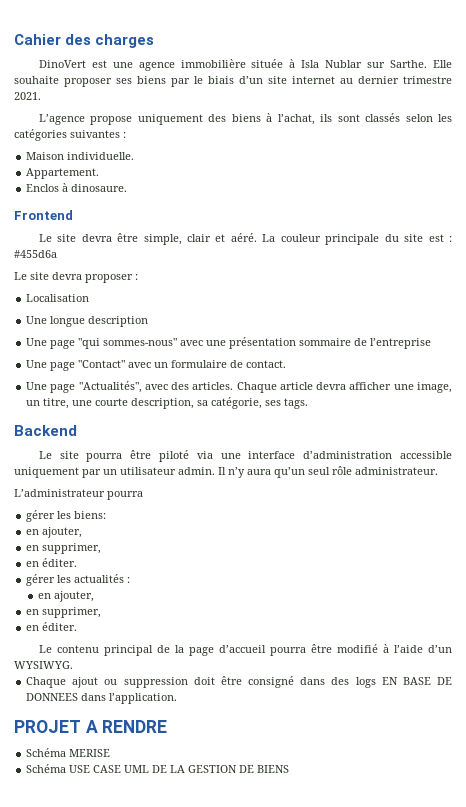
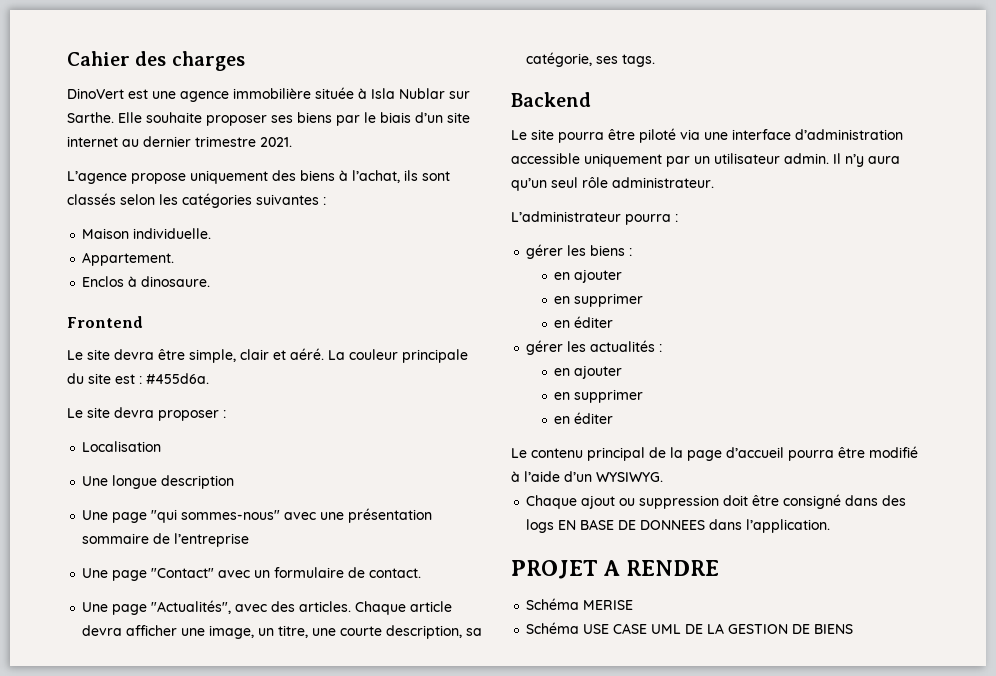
- La couleur principale du site est : #455d6a
+ La couleur principale du site est : #455d6a.
- L’administrateur pourra
- gérer les biens:
- en ajouter,
- en supprimer,
- en éditer.
+ L’administrateur pourra :
+ gérer les biens :
+ en ajouter
+ en supprimer
+ en éditer
  gérer les actualités :
- en ajouter,
- en supprimer,
- en éditer.
+ en ajouter
+ en supprimer
+ en éditer

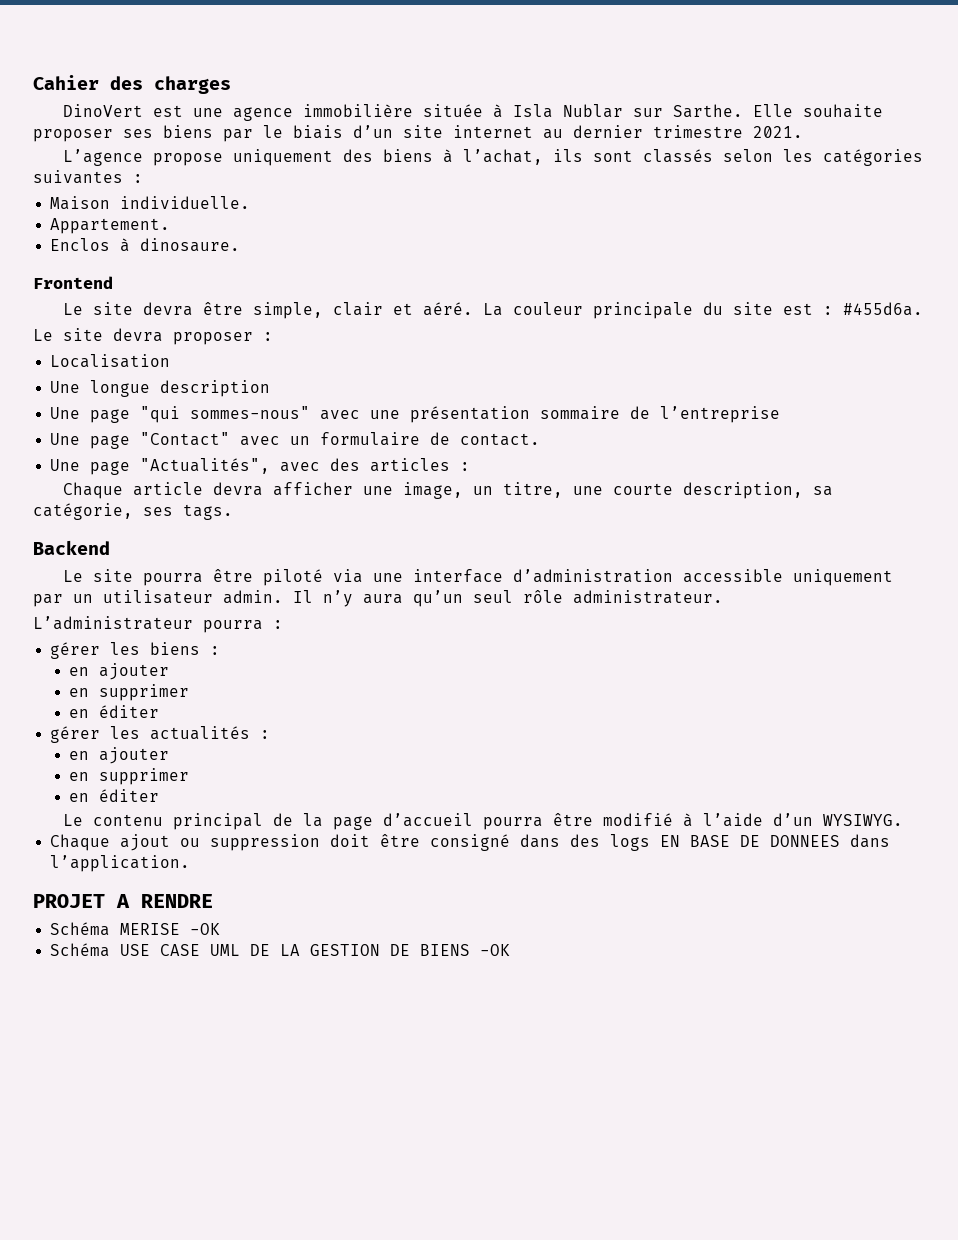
- Une page "Actualités", avec des articles. Chaque article devra afficher une image, un titre, une courte description, sa catégorie, ses tags.
+ Une page "Actualités", avec des articles :
+ Chaque article devra afficher une image, un titre, une courte description, sa catégorie, ses tags.
- Schéma MERISE
+ Schéma MERISE -OK
- Schéma USE CASE UML DE LA GESTION DE BIENS
+ Schéma USE CASE UML DE LA GESTION DE BIENS -OK

